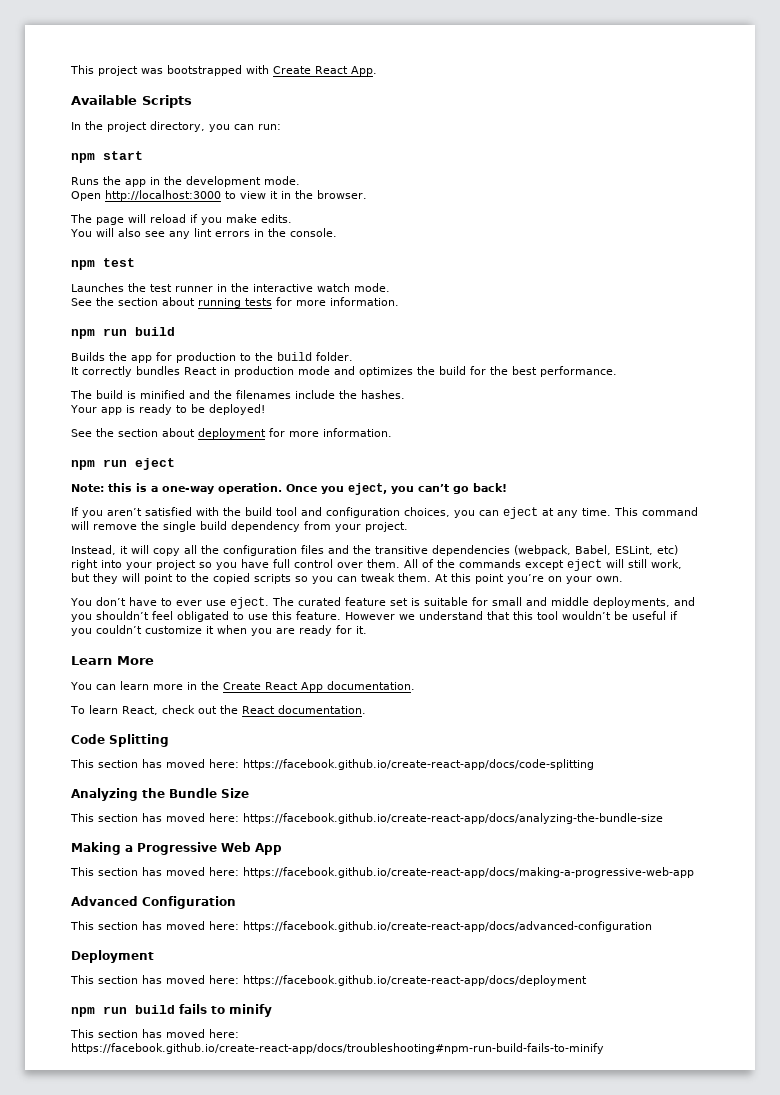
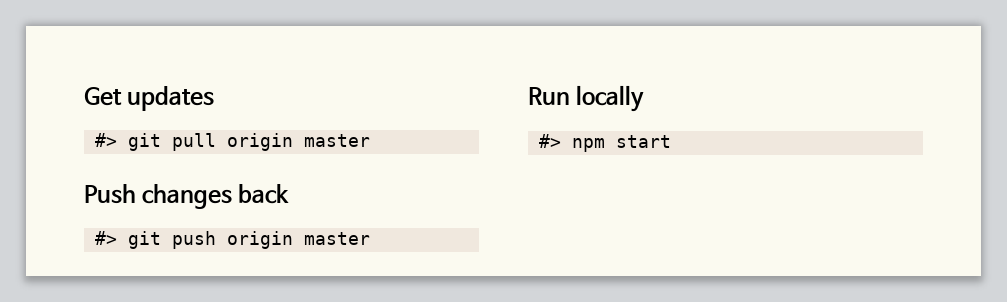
- This project was bootstrapped with Create React App.
- Available Scripts
- In the project directory, you can run:
- npm start
- Runs the app in the development mode.
- Open http://localhost:3000 to view it in the browser.
- The page will reload if you make edits.
- You will also see any lint errors in the console.
- npm test
- Launches the test runner in the interactive watch mode.
- See the section about running tests for more information.
- npm run build
- Builds the app for production to the build folder.
- It correctly bundles React in production mode and optimizes the build for the best performance.
- The build is minified and the filenames include the hashes.
- Your app is ready to be deployed!
- See the section about deployment for more information.
- npm run eject
- Note: this is a one-way operation. Once you eject, you can’t go back!
- If you aren’t satisfied with the build tool and configuration choices, you can eject at any time. This command will remove the single build dependency from your project.
- Instead, it will copy all the configuration files and the transitive dependencies (webpack, Babel, ESLint, etc) right into your project so you have full control over them. All of the commands except eject will still work, but they will point to the copied scripts so you can tweak them. At this point you’re on your own.
- You don’t have to ever use eject. The curated feature set is suitable for small and middle deployments, and you shouldn’t feel obligated to use this feature. However we understand that this tool wouldn’t be useful if you couldn’t customize it when you are ready for it.
- Learn More
- You can learn more in the Create React App documentation.
- To learn React, check out the React documentation.
- Code Splitting
- This section has moved here: https://facebook.github.io/create-react-app/docs/code-splitting
- Analyzing the Bundle Size
- This section has moved here: https://facebook.github.io/create-react-app/docs/analyzing-the-bundle-size
- Making a Progressive Web App
- This section has moved here: https://facebook.github.io/create-react-app/docs/making-a-progressive-web-app
- Advanced Configuration
- This section has moved here: https://facebook.github.io/create-react-app/docs/advanced-configuration
- Deployment
- This section has moved here: https://facebook.github.io/create-react-app/docs/deployment
- npm run build fails to minify
- This section has moved here: https://facebook.github.io/create-react-app/docs/troubleshooting#npm-run-build-fails-to-minify
+ Get updates
+ #> git pull origin master
+ Push changes back
+ #> git push origin master
+ Run locally
+ #> npm start

